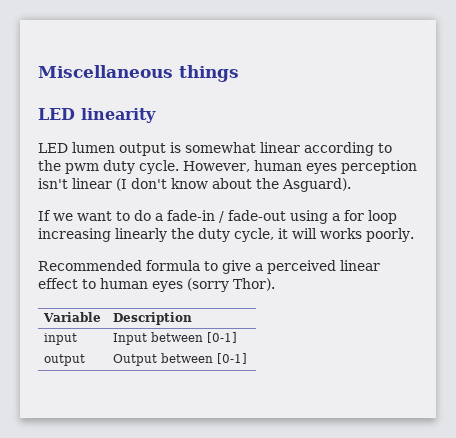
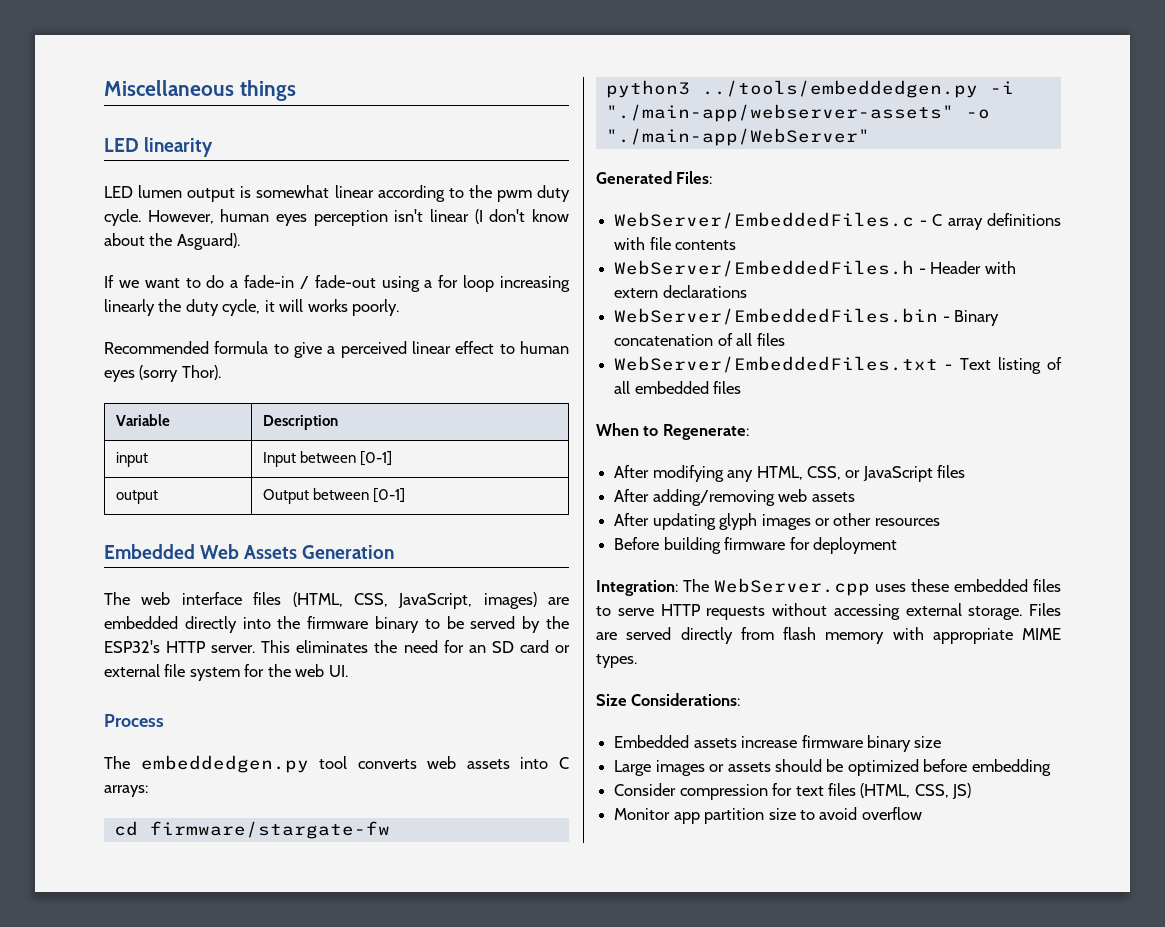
+ Embedded Web Assets Generation
+ The web interface files (HTML, CSS, JavaScript, images) are embedded directly into the firmware binary to be served by the ESP32's HTTP server. This eliminates the need for an SD card or external file system for the web UI.
+ Process
+ The embeddedgen.py tool converts web assets into C arrays:
+ cd firmware/stargate-fw
+ python3 ../tools/embeddedgen.py -i "./main-app/webserver-assets" -o "./main-app/WebServer"
+ Generated Files:
+ WebServer/EmbeddedFiles.c - C array definitions with file contents
+ WebServer/EmbeddedFiles.h - Header with extern declarations
+ WebServer/EmbeddedFiles.bin - Binary concatenation of all files
+ WebServer/EmbeddedFiles.txt - Text listing of all embedded files
+ When to Regenerate:
+ After modifying any HTML, CSS, or JavaScript files
+ After adding/removing web assets
+ After updating glyph images or other resources
+ Before building firmware for deployment
+ Integration: The WebServer.cpp uses these embedded files to serve HTTP requests without accessing external storage. Files are served directly from flash memory with appropriate MIME types.
+ Size Considerations:
+ Embedded assets increase firmware binary size
+ Large images or assets should be optimized before embedding
+ Consider compression for text files (HTML, CSS, JS)
+ Monitor app partition size to avoid overflow

